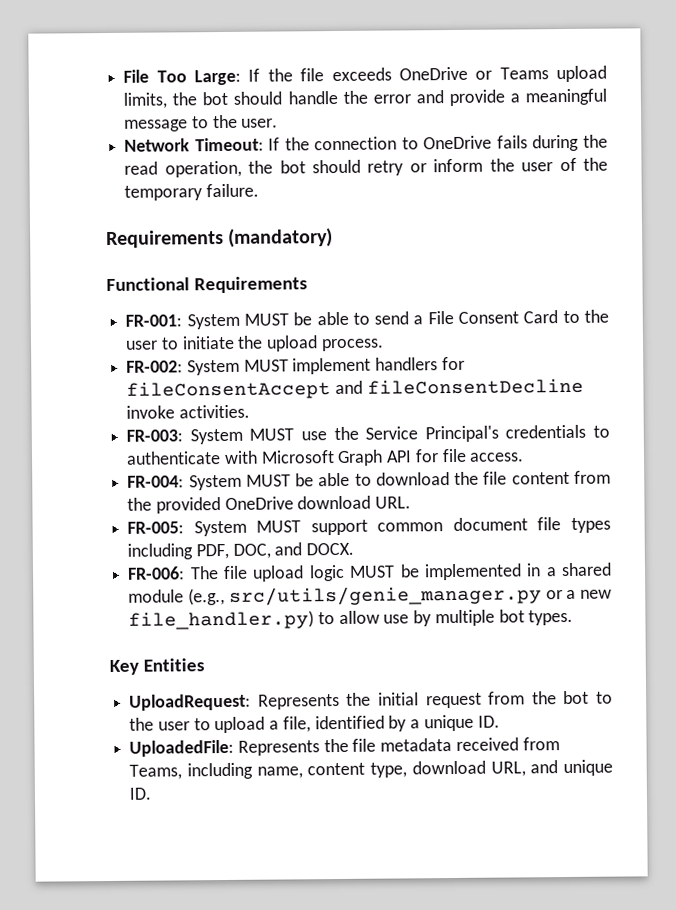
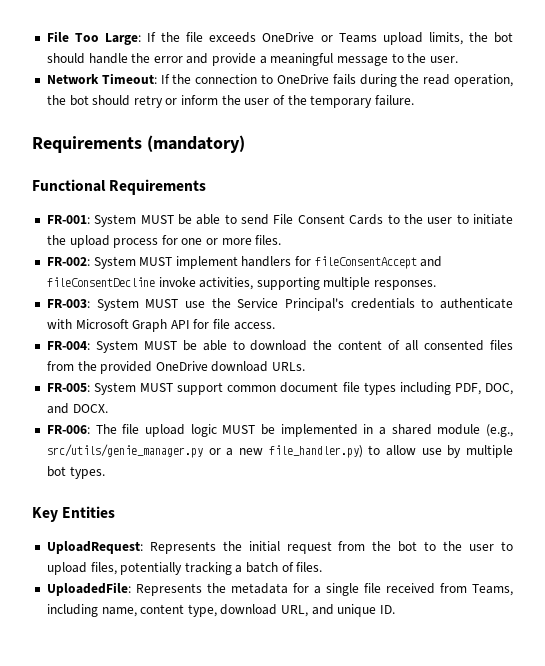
- FR-001: System MUST be able to send a File Consent Card to the user to initiate the upload process.
+ FR-001: System MUST be able to send File Consent Cards to the user to initiate the upload process for one or more files.
- FR-002: System MUST implement handlers for fileConsentAccept and fileConsentDecline invoke activities.
+ FR-002: System MUST implement handlers for fileConsentAccept and fileConsentDecline invoke activities, supporting multiple responses.
- FR-004: System MUST be able to download the file content from the provided OneDrive download URL.
+ FR-004: System MUST be able to download the content of all consented files from the provided OneDrive download URLs.
- UploadRequest: Represents the initial request from the bot to the user to upload a file, identified by a unique ID.
- UploadedFile: Represents the file metadata received from Teams, including name, content type, download URL, and unique ID.
+ UploadRequest: Represents the initial request from the bot to the user to upload files, potentially tracking a batch of files.
+ UploadedFile: Represents the metadata for a single file received from Teams, including name, content type, download URL, and unique ID.

